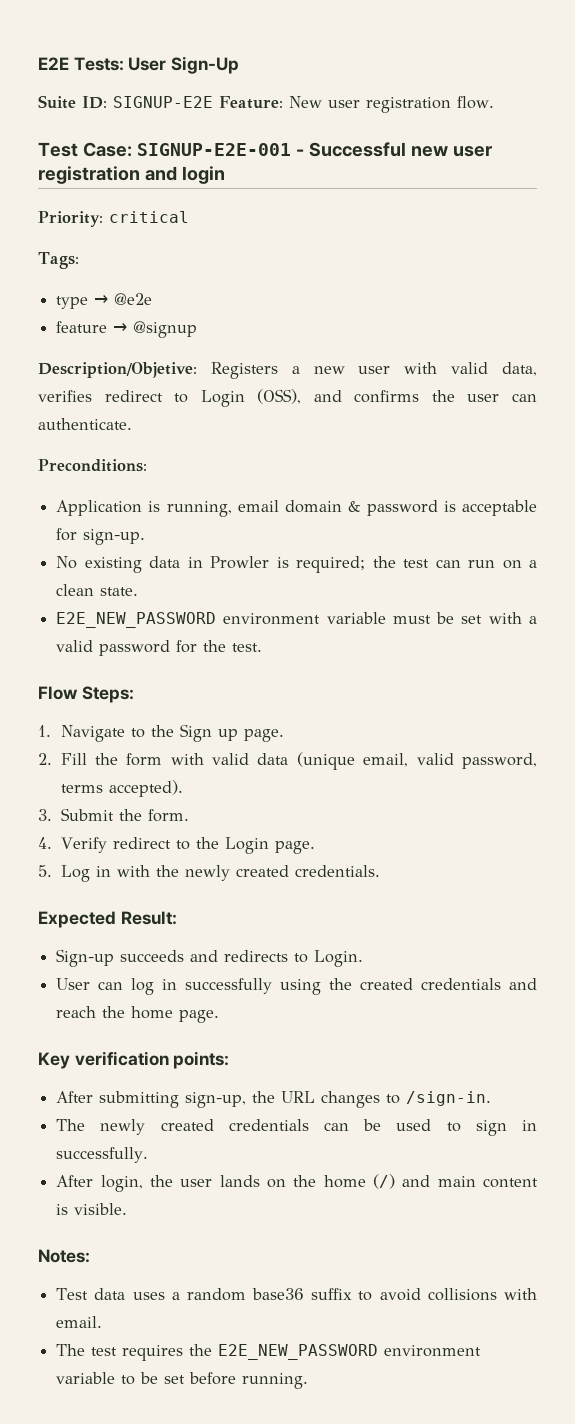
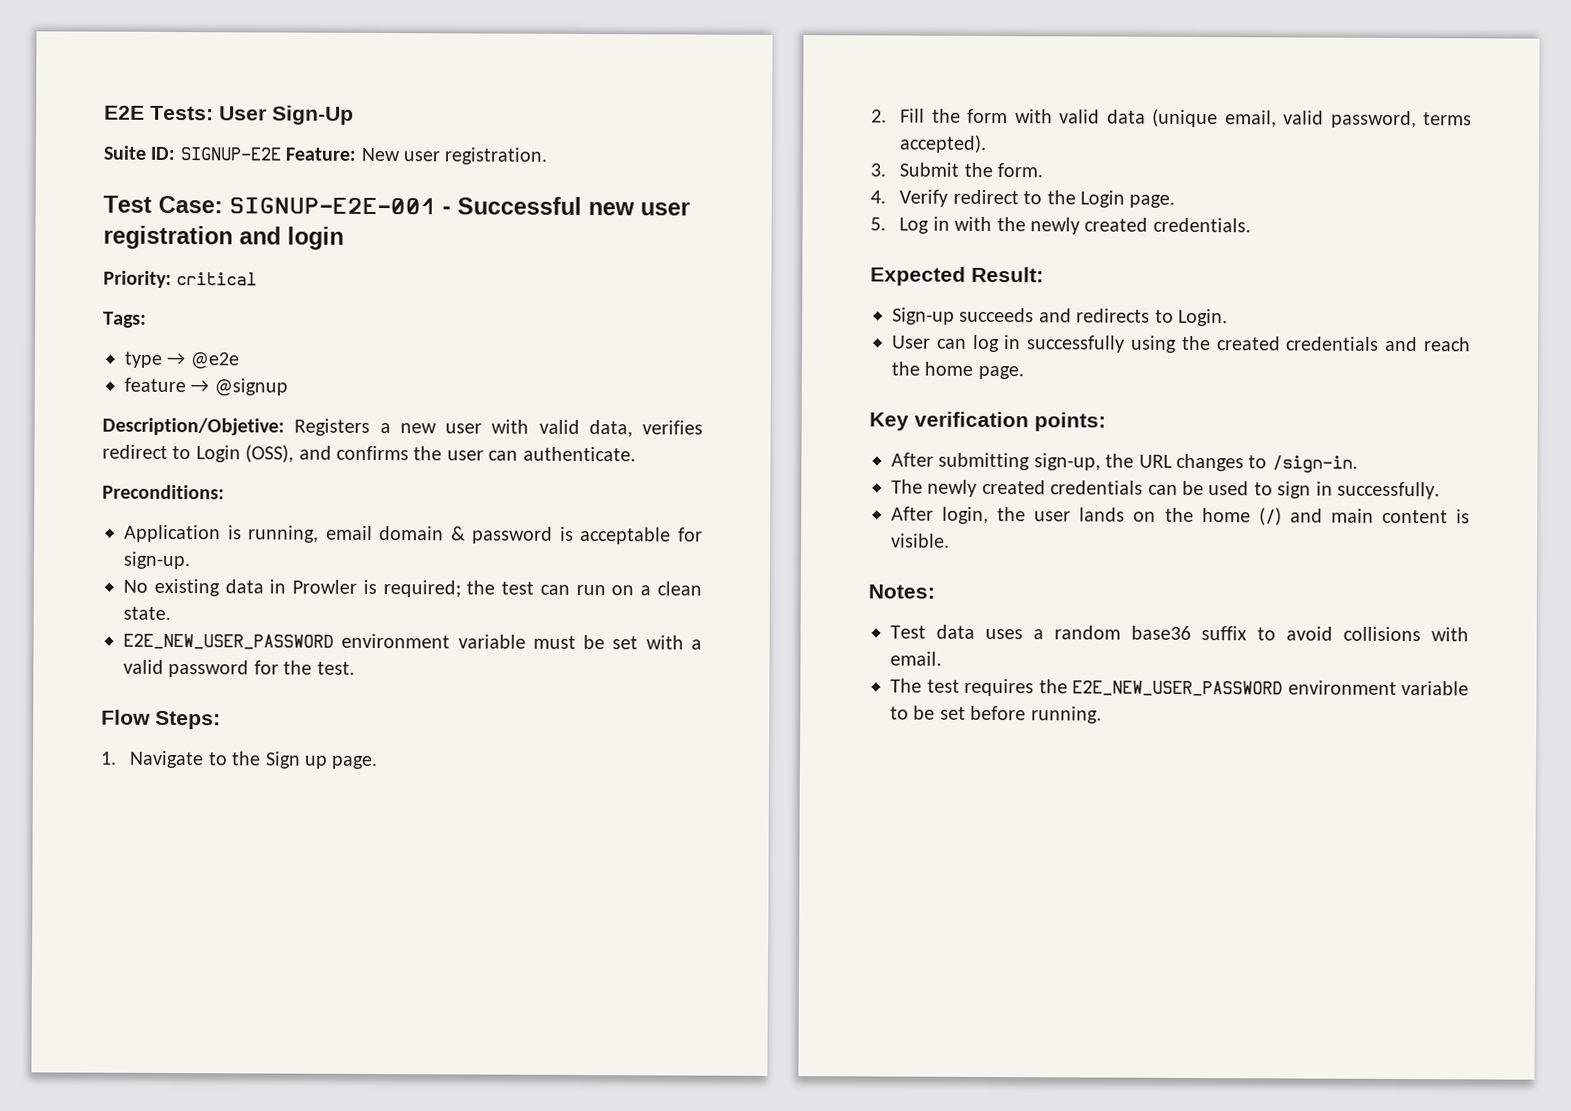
- Suite ID: SIGNUP-E2E Feature: New user registration flow.
+ Suite ID: SIGNUP-E2E Feature: New user registration.
- E2E_NEW_PASSWORD environment variable must be set with a valid password for the test.
+ E2E_NEW_USER_PASSWORD environment variable must be set with a valid password for the test.
- The test requires the E2E_NEW_PASSWORD environment variable to be set before running.
+ The test requires the E2E_NEW_USER_PASSWORD environment variable to be set before running.

